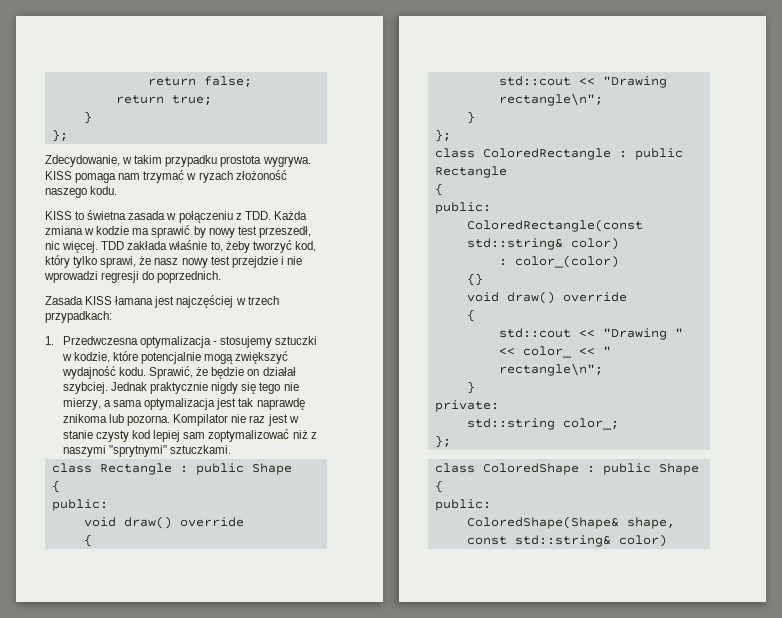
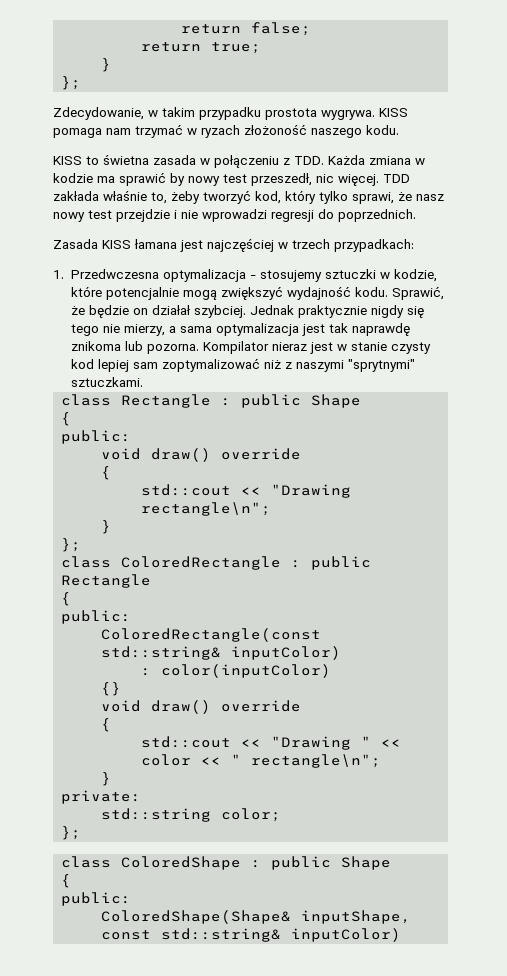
- Kompilator nie raz jest w stanie czysty kod lepiej sam zoptymalizować niż z naszymi "sprytnymi" sztuczkami.
+ Kompilator nieraz jest w stanie czysty kod lepiej sam zoptymalizować niż z naszymi "sprytnymi" sztuczkami.
- ColoredRectangle(const std::string& color)
- : color_(color)
+ ColoredRectangle(const std::string& inputColor)
+ : color(inputColor)
- std::cout << "Drawing " << color_ << " rectangle\n";
+ std::cout << "Drawing " << color << " rectangle\n";
- std::string color_;
+ std::string color;
- ColoredShape(Shape& shape, const std::string& color)
+ ColoredShape(Shape& inputShape, const std::string& inputColor)

